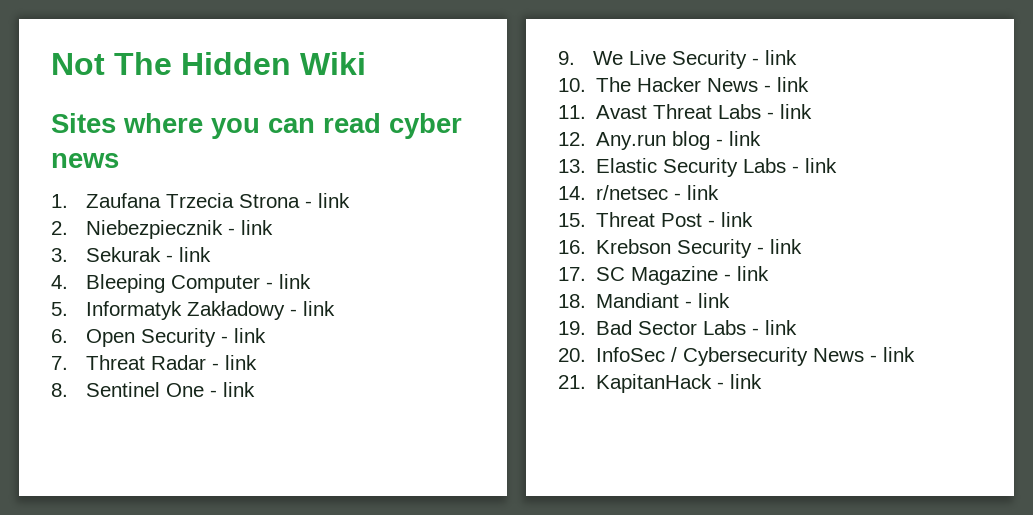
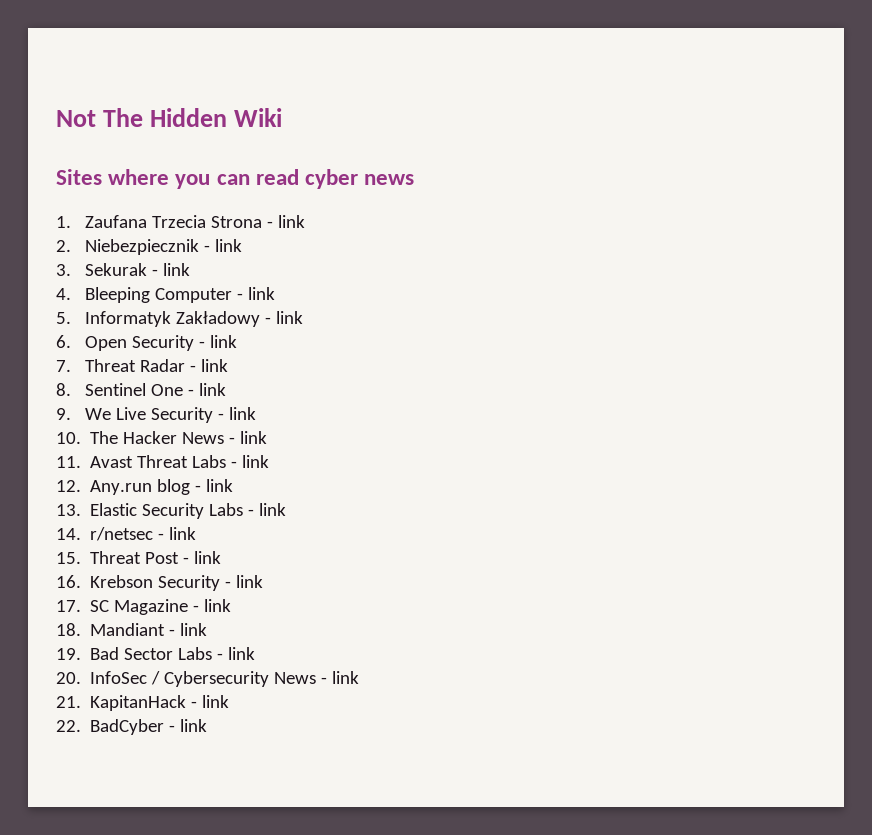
+ 22. BadCyber - link

